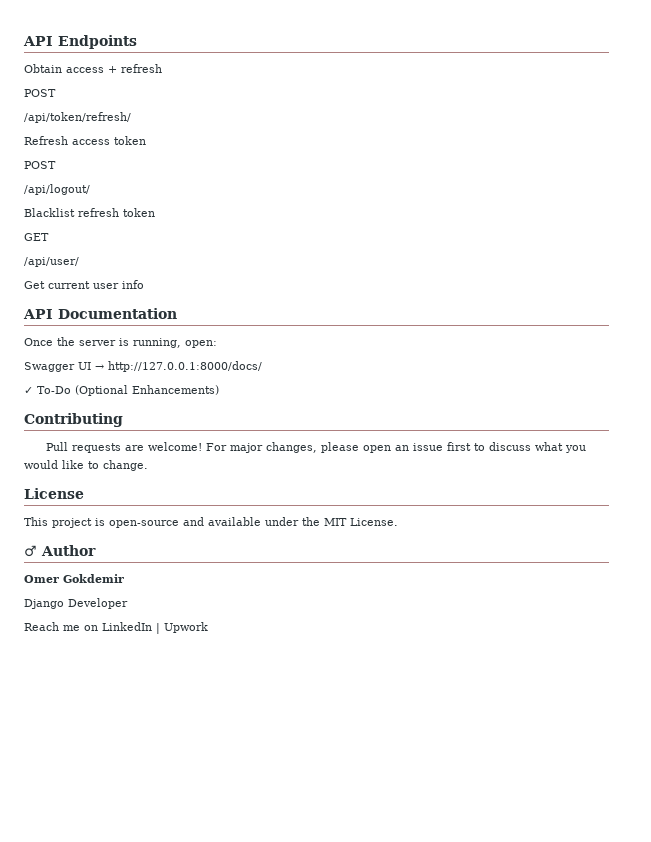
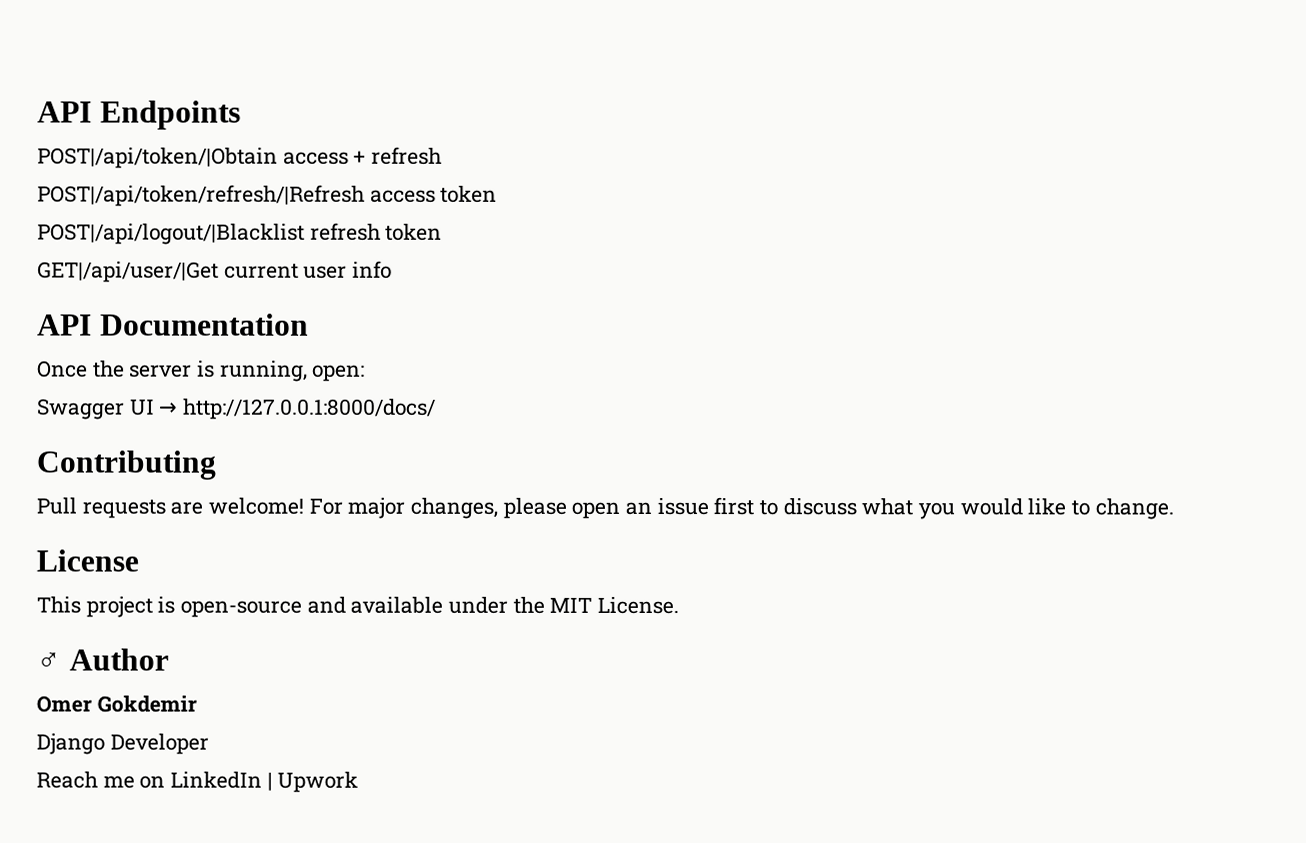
- Obtain access + refresh
- POST
- /api/token/refresh/
- Refresh access token
- POST
- /api/logout/
- Blacklist refresh token
+ POST|/api/token/|Obtain access + refresh
+ POST|/api/token/refresh/|Refresh access token
+ POST|/api/logout/|Blacklist refresh token
- GET
- /api/user/
- Get current user info
+ GET|/api/user/|Get current user info
- ✓ To-Do (Optional Enhancements)

